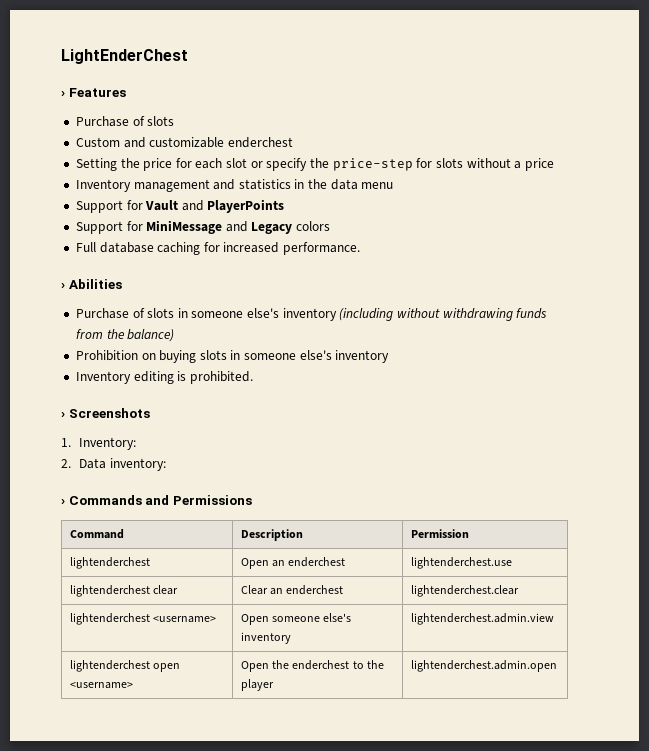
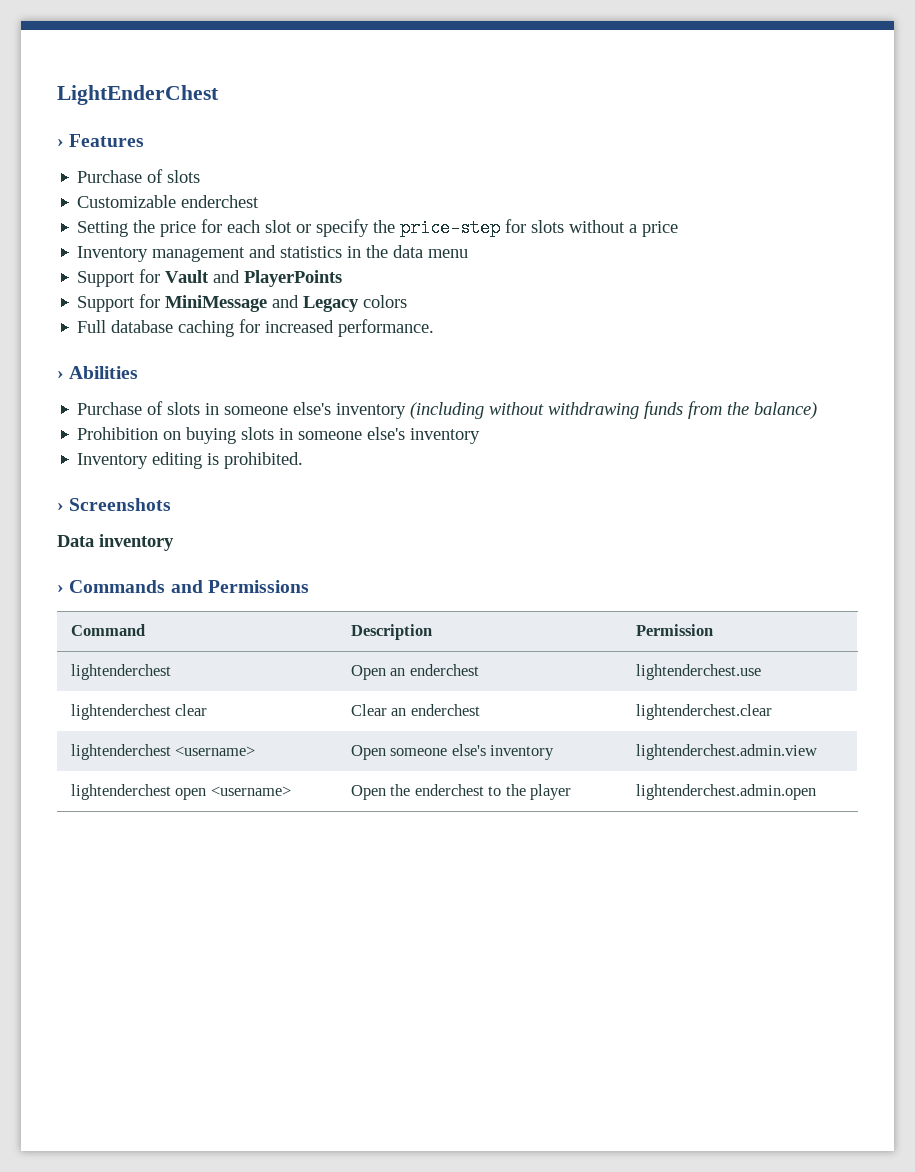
- Custom and customizable enderchest
+ Customizable enderchest
- 1. Inventory:
- 2. Data inventory:
+ Data inventory

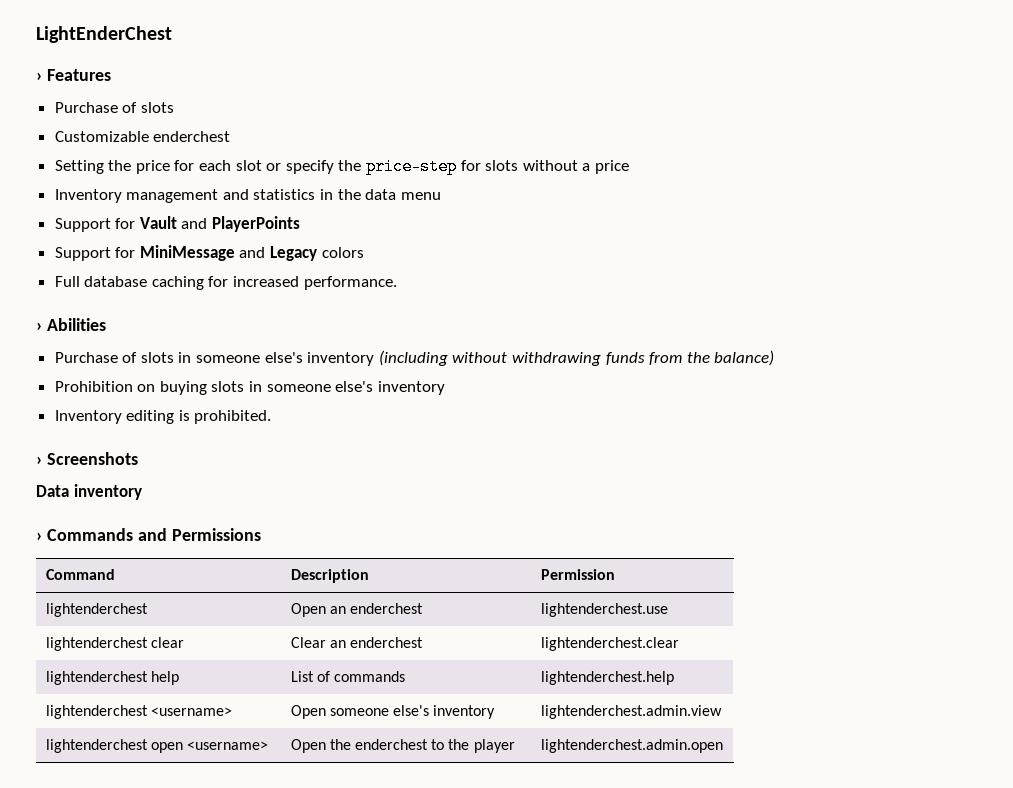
+ lightenderchest help | List of commands | lightenderchest.help

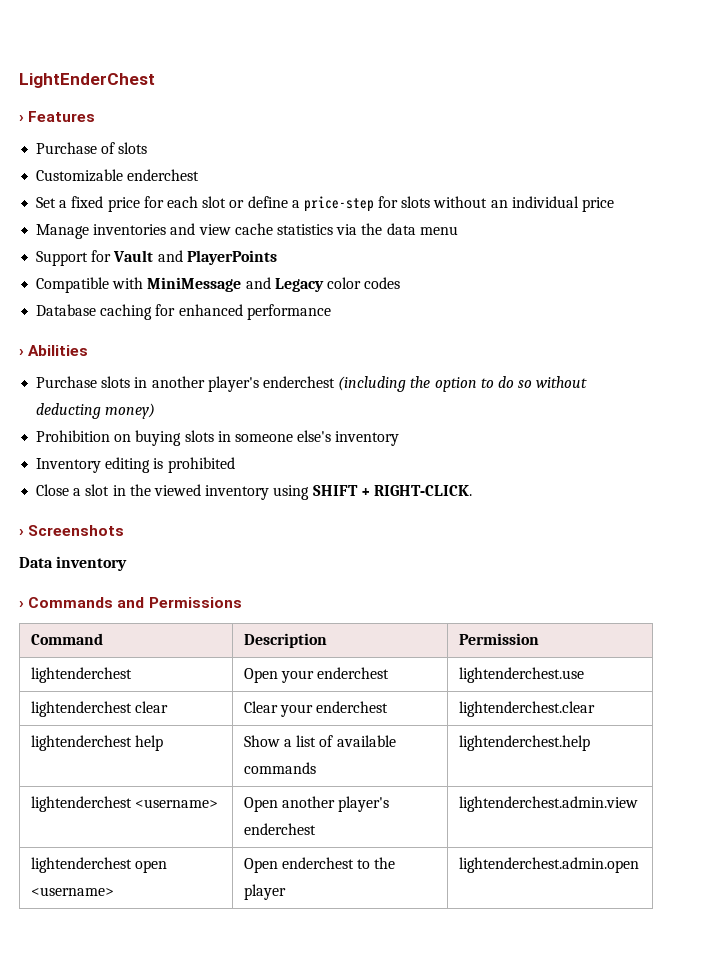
- Setting the price for each slot or specify the price-step for slots without a price
+ Set a fixed price for each slot or define a price-step for slots without an individual price
- Inventory management and statistics in the data menu
+ Manage inventories and view cache statistics via the data menu
- Support for MiniMessage and Legacy colors
- Full database caching for increased performance.
+ Compatible with MiniMessage and Legacy color codes
+ Database caching for enhanced performance
- Purchase of slots in someone else's inventory (including without withdrawing funds from the balance)
+ Purchase slots in another player's enderchest (including the option to do so without deducting money)
- Inventory editing is prohibited.
+ Inventory editing is prohibited
+ Close a slot in the viewed inventory using SHIFT + RIGHT‑CLICK.
- lightenderchest | Open an enderchest | lightenderchest.use
+ lightenderchest | Open your enderchest | lightenderchest.use
- lightenderchest clear | Clear an enderchest | lightenderchest.clear
+ lightenderchest clear | Clear your enderchest | lightenderchest.clear
- lightenderchest help | List of commands | lightenderchest.help
+ lightenderchest help | Show a list of available commands | lightenderchest.help
- lightenderchest <username> | Open someone else's inventory | lightenderchest.admin.view
+ lightenderchest <username> | Open another player's enderchest | lightenderchest.admin.view
- lightenderchest open <username> | Open the enderchest to the player | lightenderchest.admin.open
+ lightenderchest open <username> | Open enderchest to the player | lightenderchest.admin.open

